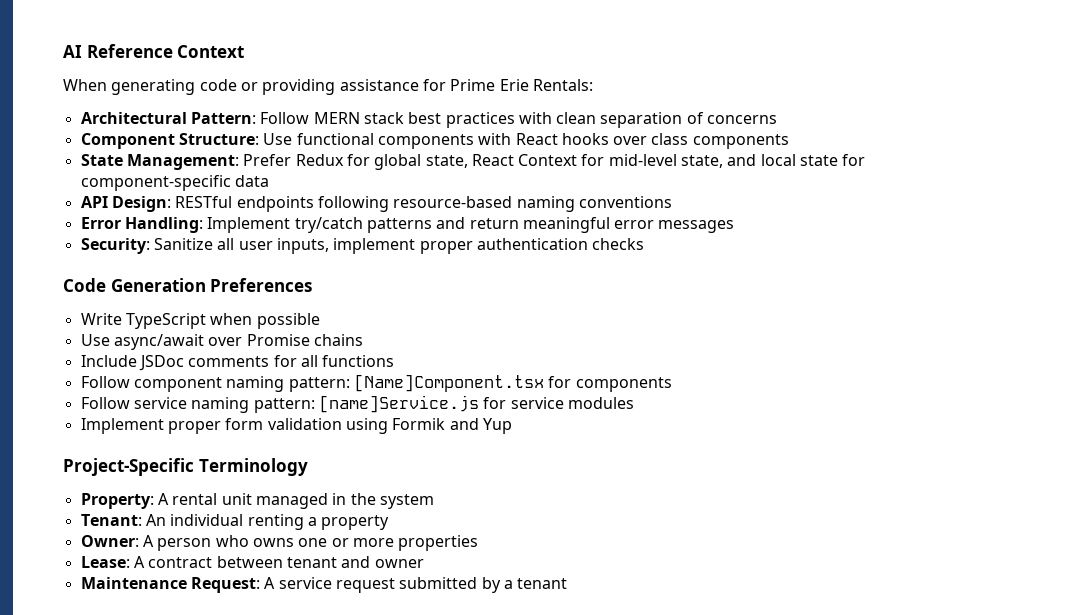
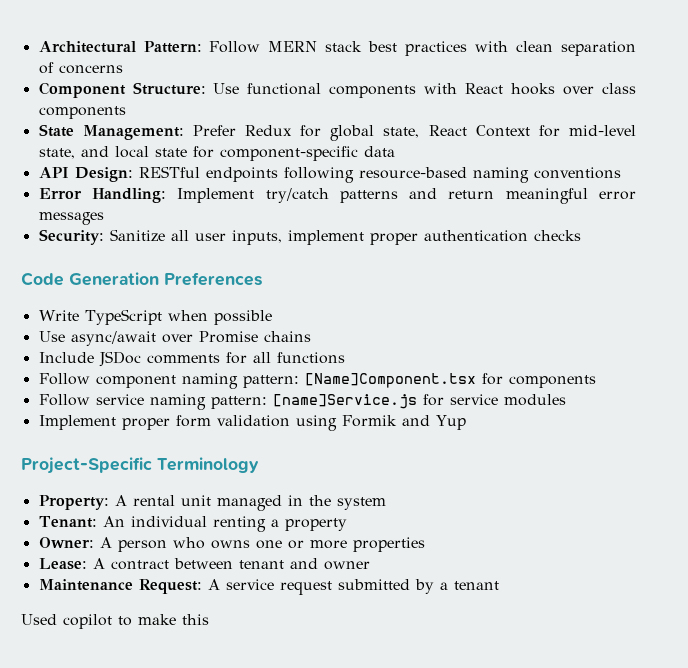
- AI Reference Context
- When generating code or providing assistance for Prime Erie Rentals:
+ Used copilot to make this

